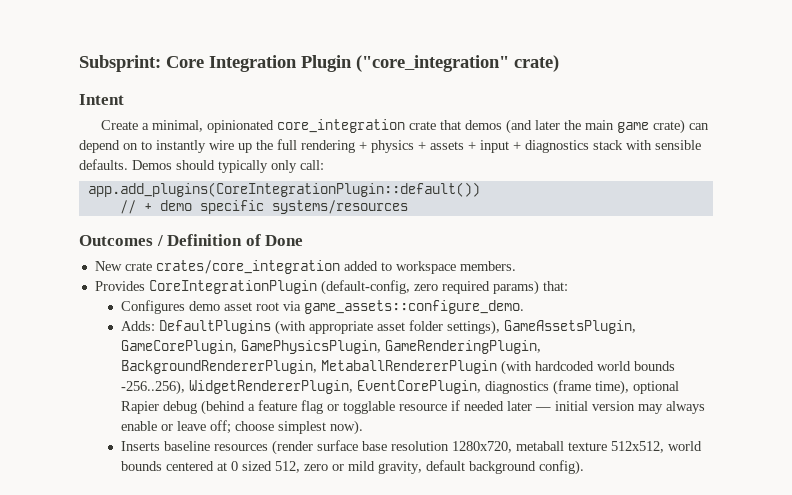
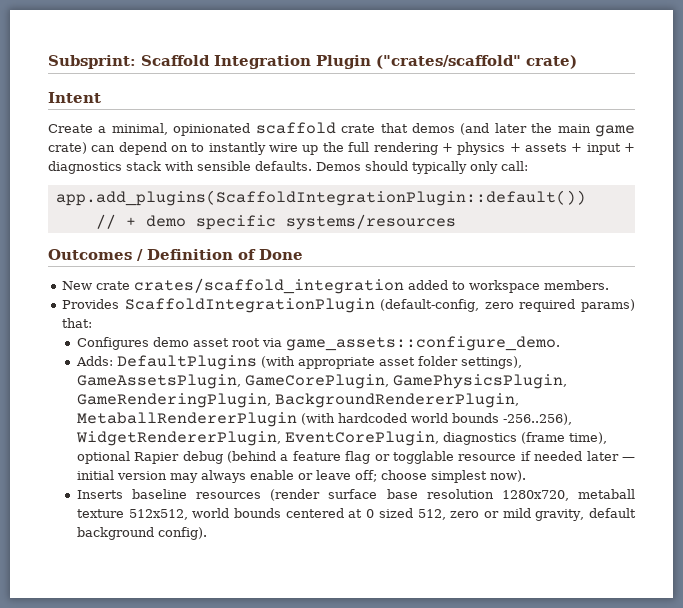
- Subsprint: Core Integration Plugin ("core_integration" crate)
+ Subsprint: Scaffold Integration Plugin ("crates/scaffold" crate)
- Create a minimal, opinionated core_integration crate that demos (and later the main game crate) can depend on to instantly wire up the full rendering + physics + assets + input + diagnostics stack with sensible defaults.
+ Create a minimal, opinionated scaffold crate that demos (and later the main game crate) can depend on to instantly wire up the full rendering + physics + assets + input + diagnostics stack with sensible defaults.
- app.add_plugins(CoreIntegrationPlugin::default())
+ app.add_plugins(ScaffoldIntegrationPlugin::default())
- New crate crates/core_integration added to workspace members.
+ New crate crates/scaffold_integration added to workspace members.
- Provides CoreIntegrationPlugin (default-config, zero required params) that:
+ Provides ScaffoldIntegrationPlugin (default-config, zero required params) that:

